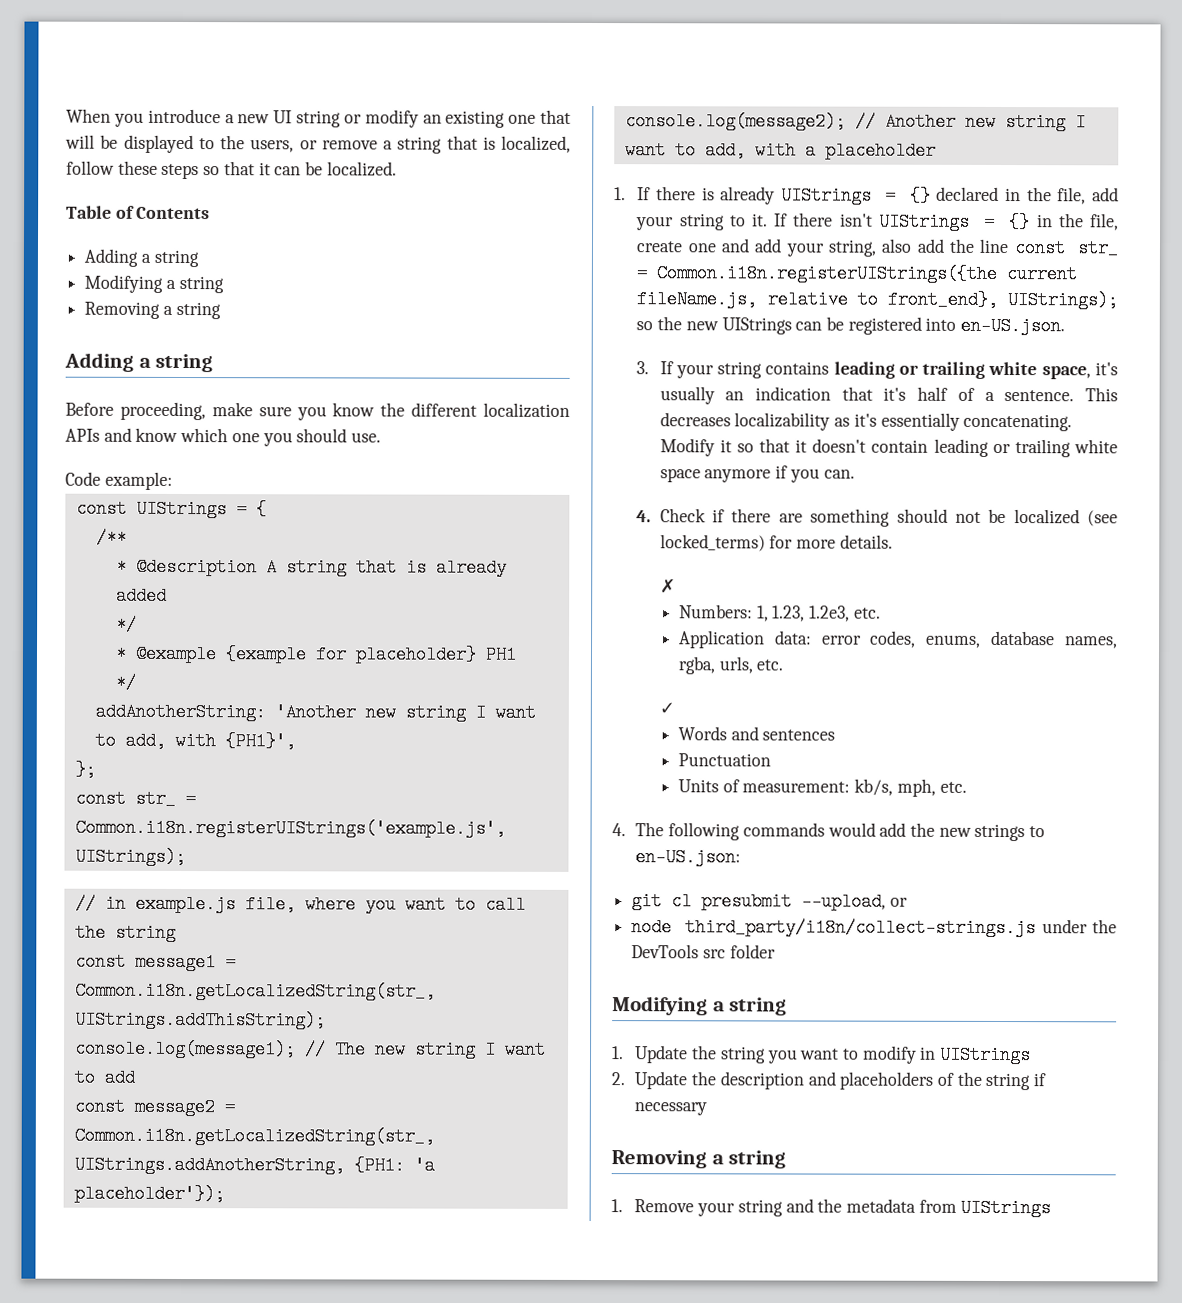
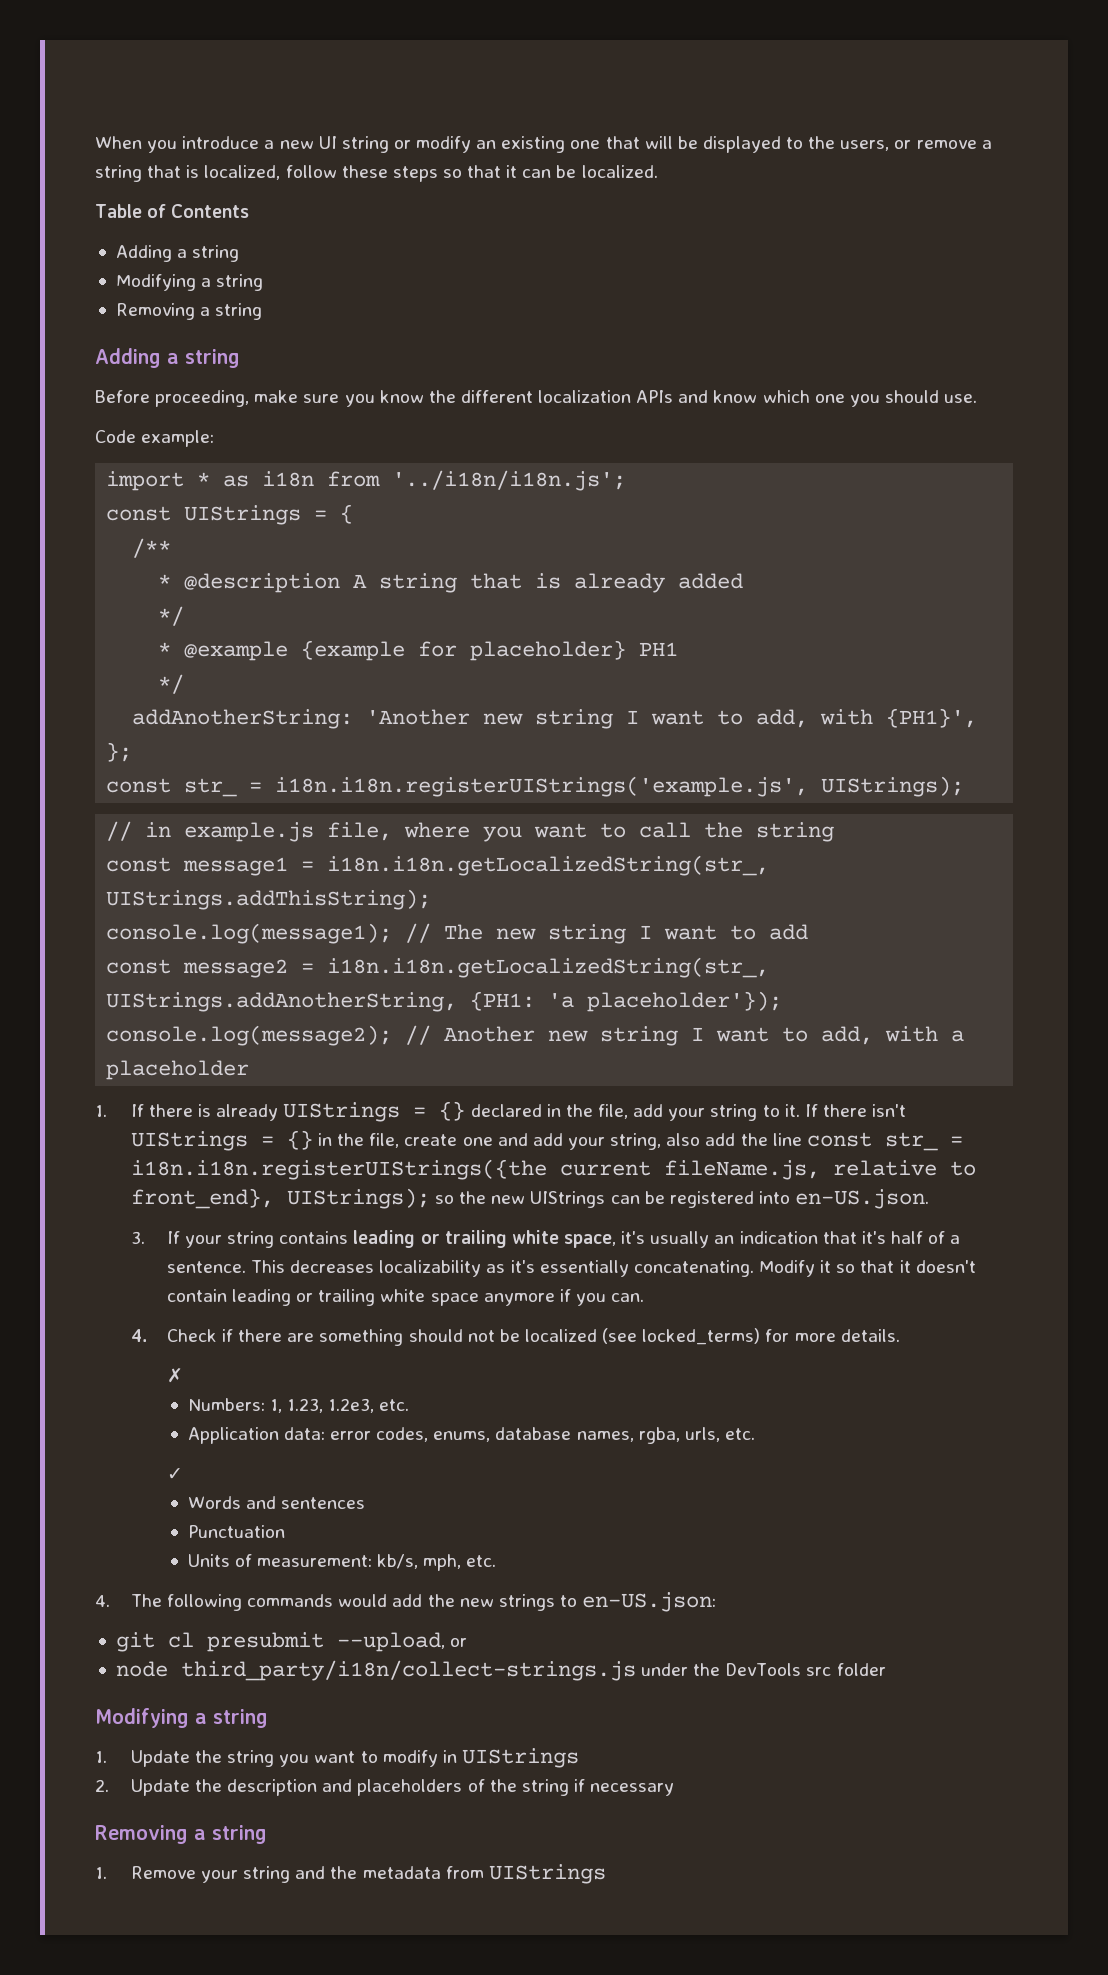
+ import * as i18n from '../i18n/i18n.js';
- const str_ = Common.i18n.registerUIStrings('example.js', UIStrings);
+ const str_ = i18n.i18n.registerUIStrings('example.js', UIStrings);
- const message1 = Common.i18n.getLocalizedString(str_, UIStrings.addThisString);
+ const message1 = i18n.i18n.getLocalizedString(str_, UIStrings.addThisString);
- const message2 = Common.i18n.getLocalizedString(str_, UIStrings.addAnotherString, {PH1: 'a placeholder'});
+ const message2 = i18n.i18n.getLocalizedString(str_, UIStrings.addAnotherString, {PH1: 'a placeholder'});
- If there isn't UIStrings = {} in the file, create one and add your string, also add the line const str_ = Common.i18n.registerUIStrings({the current fileName.js, relative to front_end}, UIStrings); so the new UIStrings can be registered into en-US.json.
+ If there isn't UIStrings = {} in the file, create one and add your string, also add the line const str_ = i18n.i18n.registerUIStrings({the current fileName.js, relative to front_end}, UIStrings); so the new UIStrings can be registered into en-US.json.

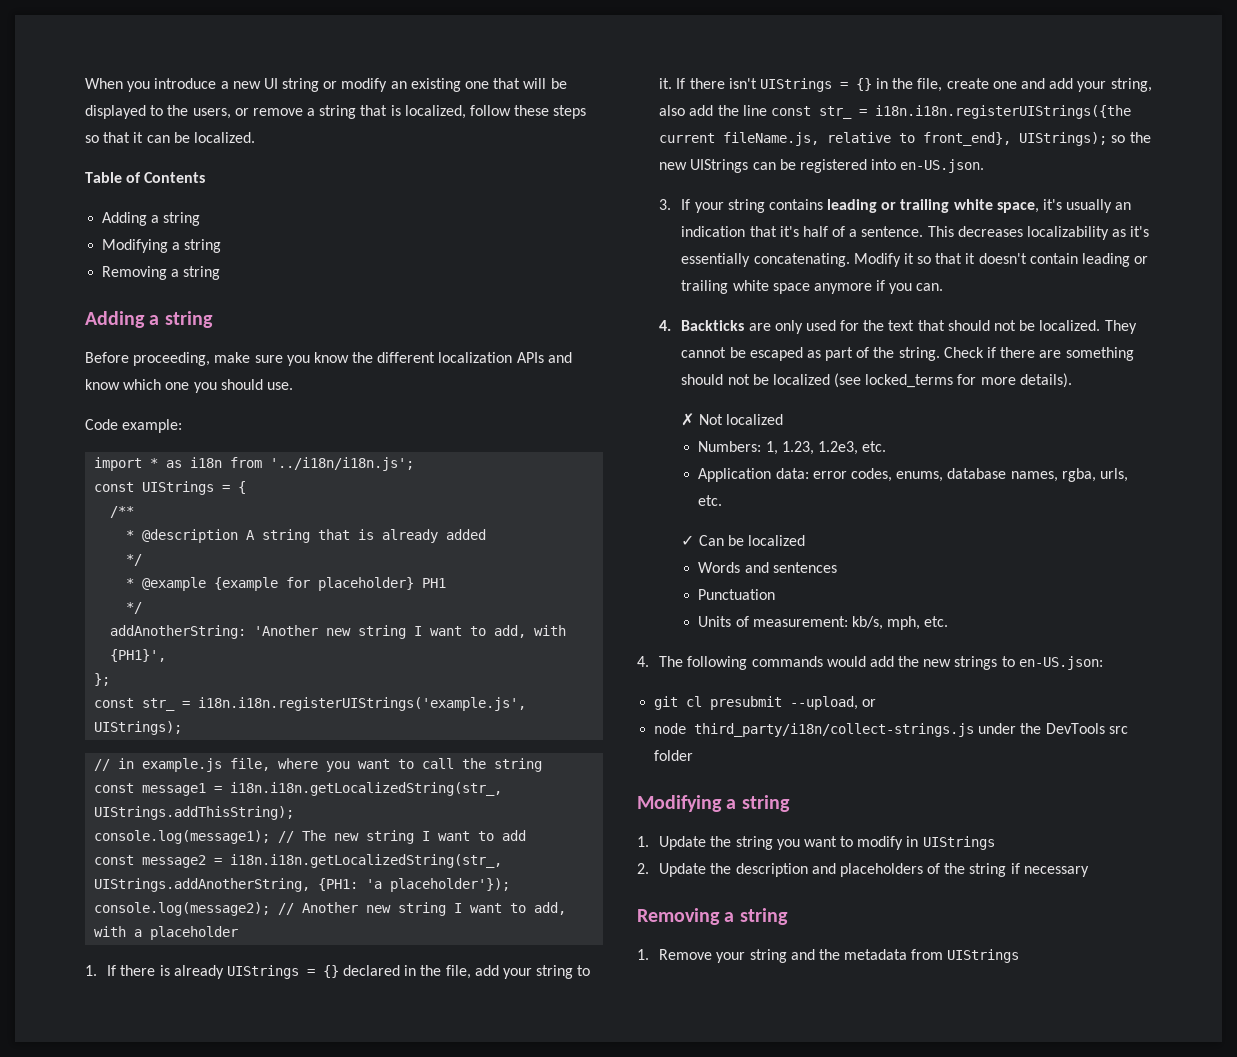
- 4. Check if there are something should not be localized (see locked_terms) for more details.
+ 4. Backticks are only used for the text that should not be localized. They cannot be escaped as part of the string. Check if there are something should not be localized (see locked_terms for more details).
- ✗
+ ✗ Not localized
- ✓
+ ✓ Can be localized

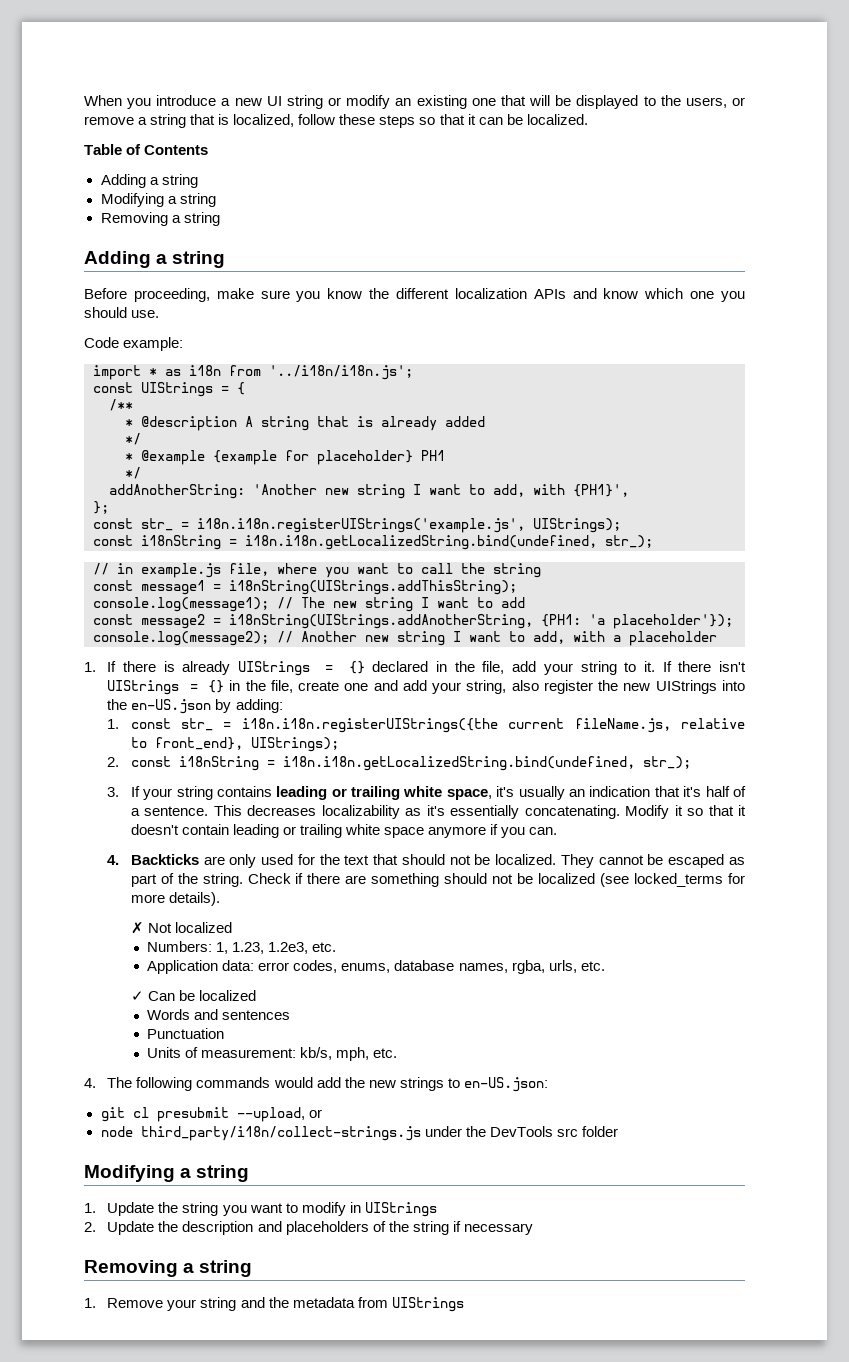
  const str_ = i18n.i18n.registerUIStrings('example.js', UIStrings);
+ const i18nString = i18n.i18n.getLocalizedString.bind(undefined, str_);
- const message1 = i18n.i18n.getLocalizedString(str_, UIStrings.addThisString);
+ const message1 = i18nString(UIStrings.addThisString);
- const message2 = i18n.i18n.getLocalizedString(str_, UIStrings.addAnotherString, {PH1: 'a placeholder'});
+ const message2 = i18nString(UIStrings.addAnotherString, {PH1: 'a placeholder'});
- If there isn't UIStrings = {} in the file, create one and add your string, also add the line const str_ = i18n.i18n.registerUIStrings({the current fileName.js, relative to front_end}, UIStrings); so the new UIStrings can be registered into en-US.json.
+ If there isn't UIStrings = {} in the file, create one and add your string, also register the new UIStrings into the en-US.json by adding:
+ 1. const str_ = i18n.i18n.registerUIStrings({the current fileName.js, relative to front_end}, UIStrings);
+ 2. const i18nString = i18n.i18n.getLocalizedString.bind(undefined, str_);

